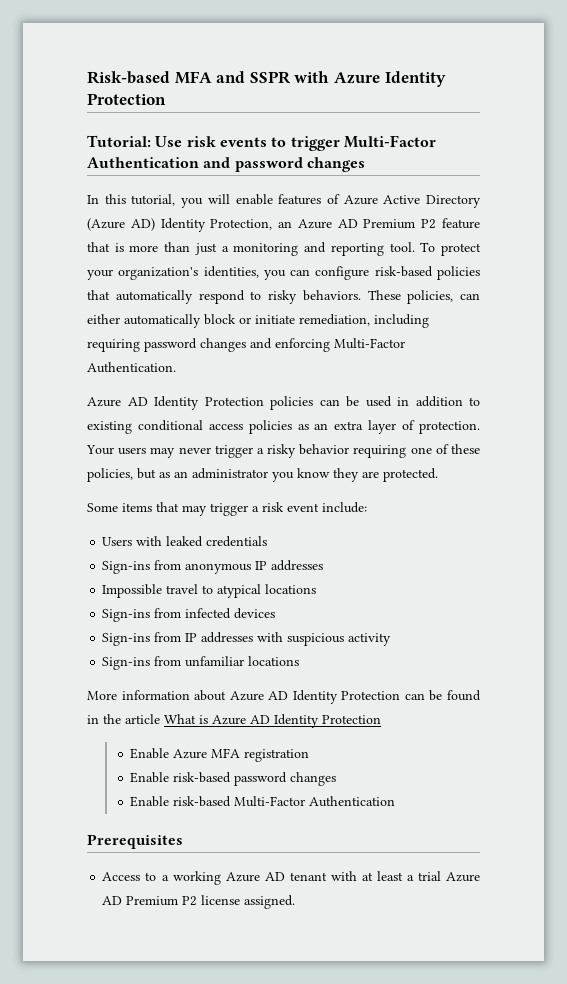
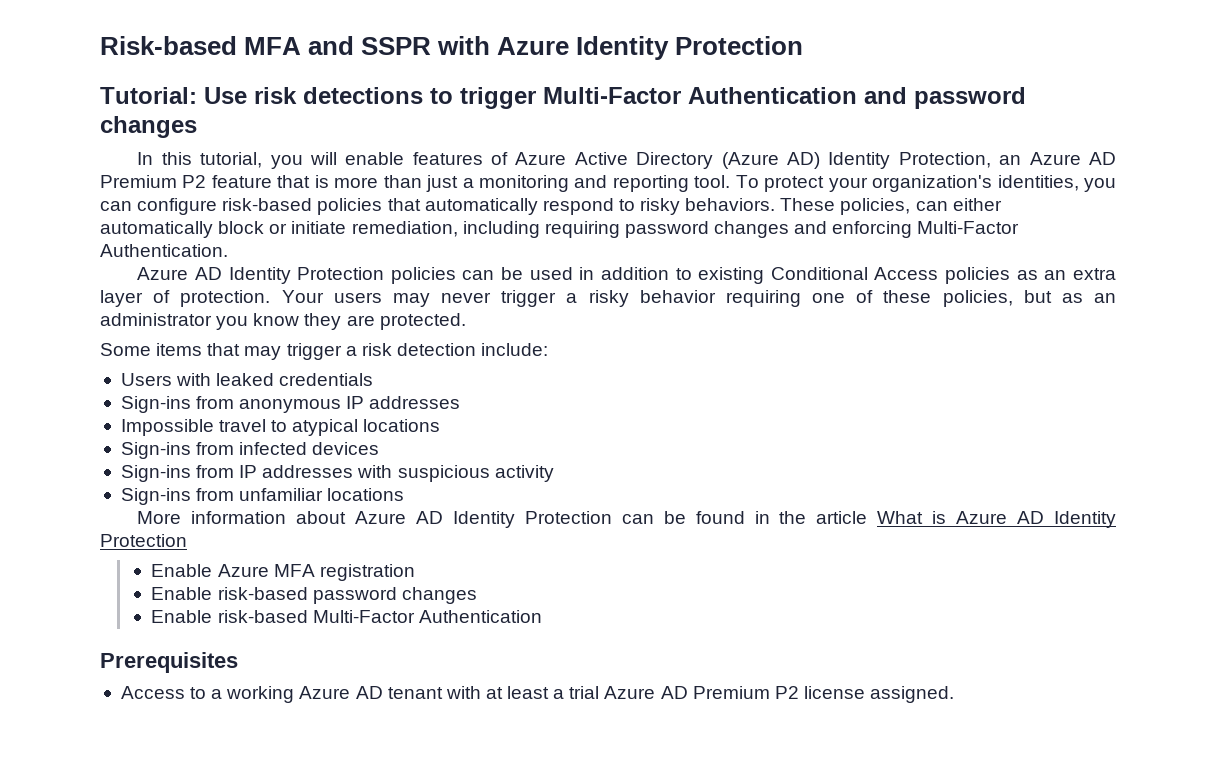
- Tutorial: Use risk events to trigger Multi-Factor Authentication and password changes
+ Tutorial: Use risk detections to trigger Multi-Factor Authentication and password changes
- Azure AD Identity Protection policies can be used in addition to existing conditional access policies as an extra layer of protection.
+ Azure AD Identity Protection policies can be used in addition to existing Conditional Access policies as an extra layer of protection.
- Some items that may trigger a risk event include:
+ Some items that may trigger a risk detection include:

